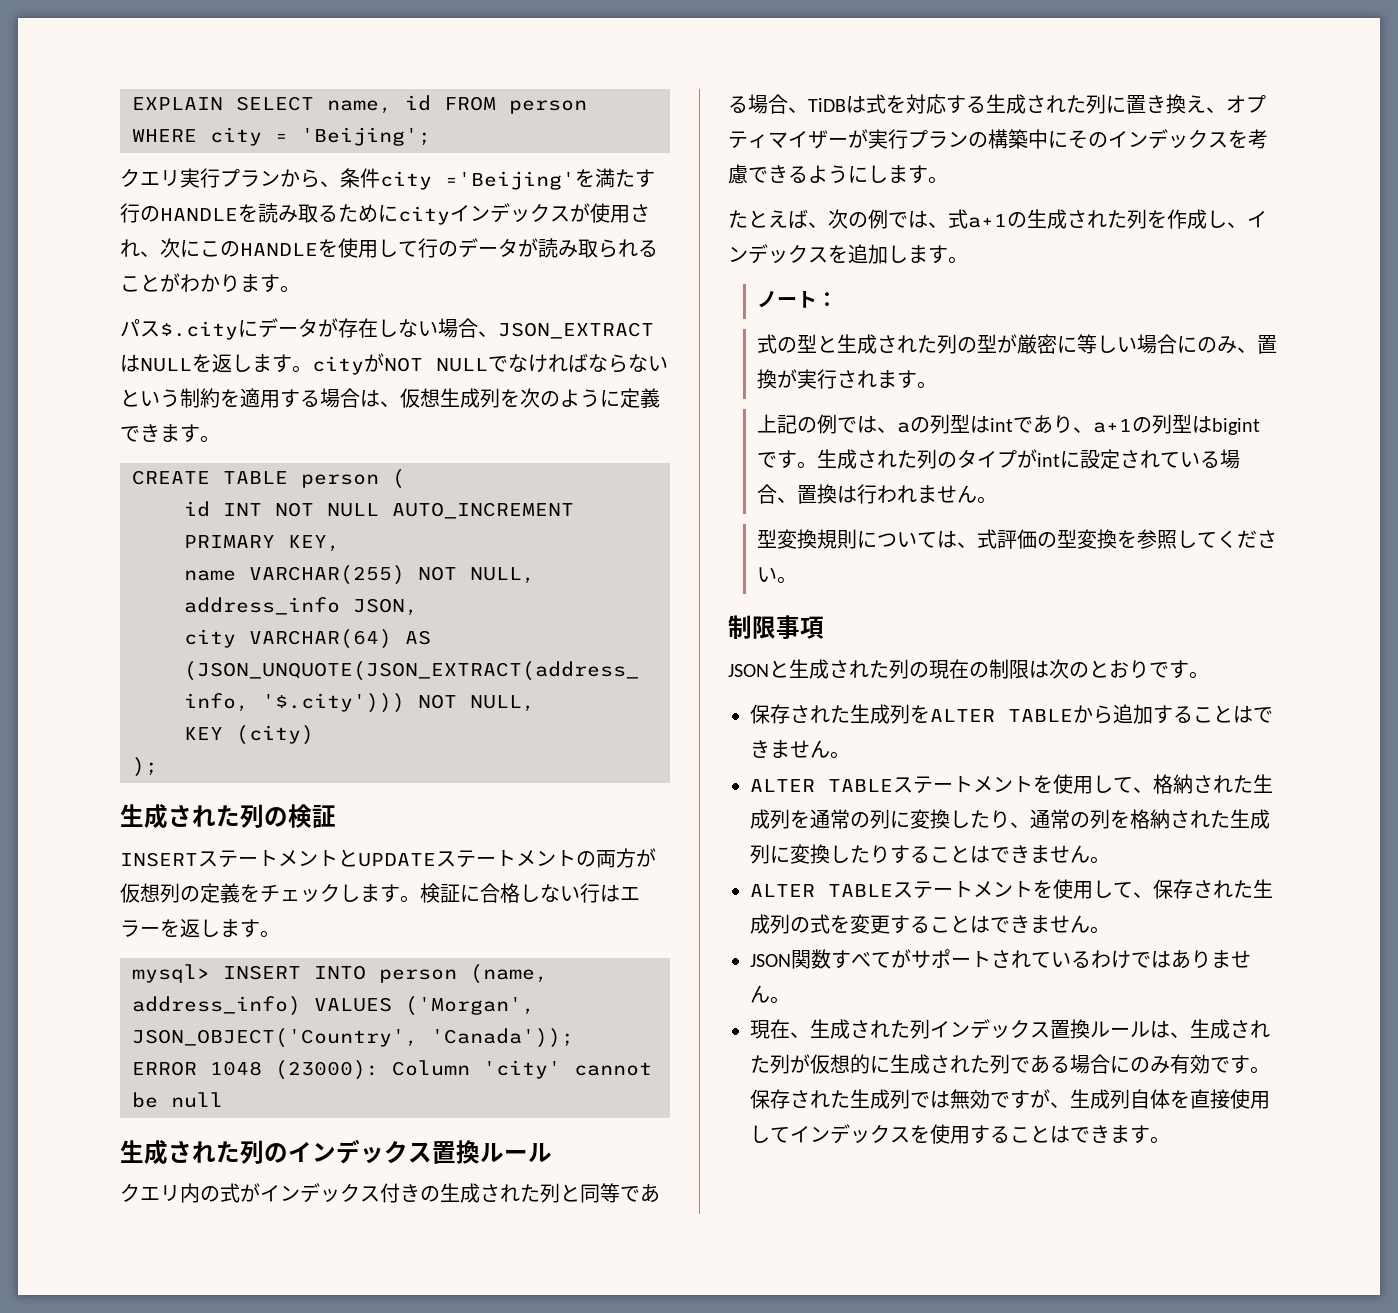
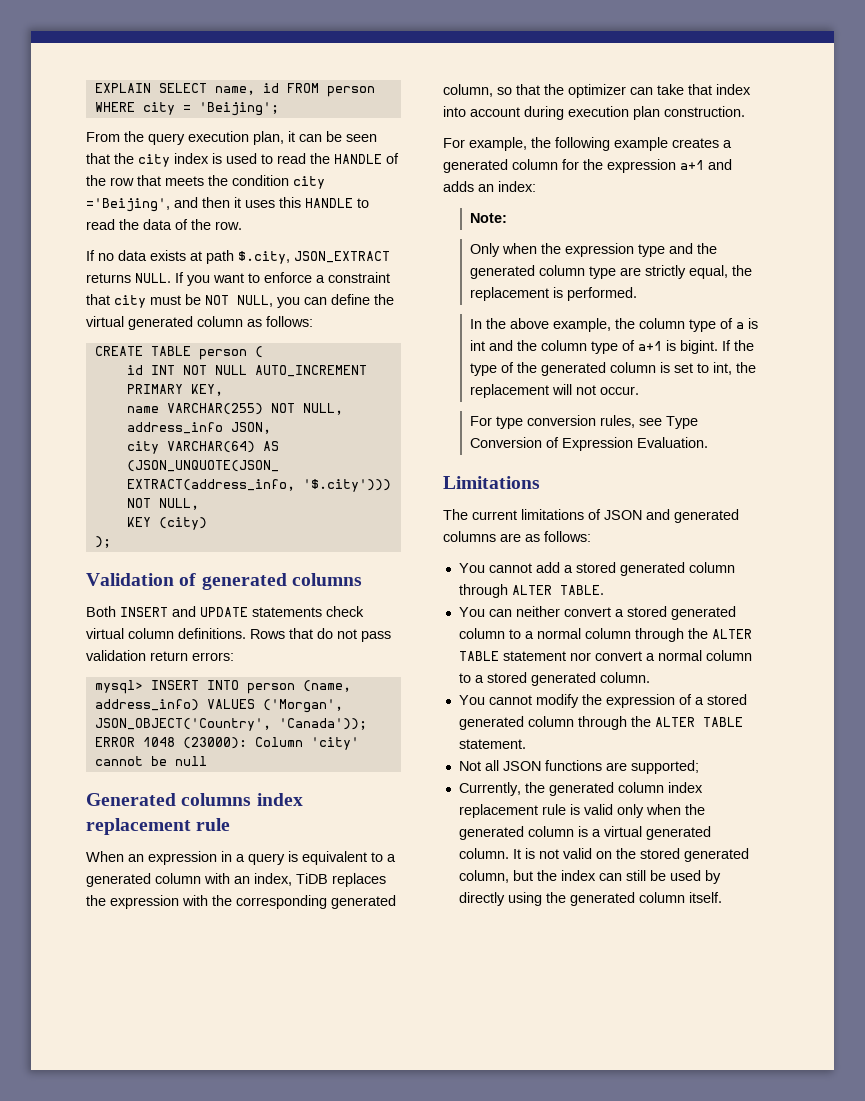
- クエリ実行プランから、条件city ='Beijing'を満たす行のHANDLEを読み取るためにcityインデックスが使用され、次にこのHANDLEを使用して行のデータが読み取られることがわかります。
- パス$.cityにデータが存在しない場合、JSON_EXTRACTはNULLを返します。cityがNOT NULLでなければならないという制約を適用する場合は、仮想生成列を次のように定義できます。
+ From the query execution plan, it can be seen that the city index is used to read the HANDLE of the row that meets the condition city ='Beijing', and then it uses this HANDLE to read the data of the row.
+ If no data exists at path $.city, JSON_EXTRACT returns NULL. If you want to enforce a constraint that city must be NOT NULL, you can define the virtual generated column as follows:
- 生成された列の検証
- INSERTステートメントとUPDATEステートメントの両方が仮想列の定義をチェックします。検証に合格しない行はエラーを返します。
+ Validation of generated columns
+ Both INSERT and UPDATE statements check virtual column definitions. Rows that do not pass validation return errors:
- 生成された列のインデックス置換ルール
- クエリ内の式がインデックス付きの生成された列と同等である場合、TiDBは式を対応する生成された列に置き換え、オプティマイザーが実行プランの構築中にそのインデックスを考慮できるようにします。
- たとえば、次の例では、式a+1の生成された列を作成し、インデックスを追加します。
- ノート：
- 式の型と生成された列の型が厳密に等しい場合にのみ、置換が実行されます。
- 上記の例では、aの列型はintであり、a+1の列型はbigintです。生成された列のタイプがintに設定されている場合、置換は行われません。
- 型変換規則については、式評価の型変換を参照してください。
- 制限事項
- JSONと生成された列の現在の制限は次のとおりです。
- 保存された生成列をALTER TABLEから追加することはできません。
- ALTER TABLEステートメントを使用して、格納された生成列を通常の列に変換したり、通常の列を格納された生成列に変換したりすることはできません。
- ALTER TABLEステートメントを使用して、保存された生成列の式を変更することはできません。
- JSON関数すべてがサポートされているわけではありません。
- 現在、生成された列インデックス置換ルールは、生成された列が仮想的に生成された列である場合にのみ有効です。保存された生成列では無効ですが、生成列自体を直接使用してインデックスを使用することはできます。
+ Generated columns index replacement rule
+ When an expression in a query is equivalent to a generated column with an index, TiDB replaces the expression with the corresponding generated column, so that the optimizer can take that index into account during execution plan construction.
+ For example, the following example creates a generated column for the expression a+1 and adds an index:
+ Note:
+ Only when the expression type and the generated column type are strictly equal, the replacement is performed.
+ In the above example, the column type of a is int and the column type of a+1 is bigint. If the type of the generated column is set to int, the replacement will not occur.
+ For type conversion rules, see Type Conversion of Expression Evaluation.
+ Limitations
+ The current limitations of JSON and generated columns are as follows:
+ You cannot add a stored generated column through ALTER TABLE.
+ You can neither convert a stored generated column to a normal column through the ALTER TABLE statement nor convert a normal column to a stored generated column.
+ You cannot modify the expression of a stored generated column through the ALTER TABLE statement.
+ Not all JSON functions are supported;
+ Currently, the generated column index replacement rule is valid only when the generated column is a virtual generated column. It is not valid on the stored generated column, but the index can still be used by directly using the generated column itself.

